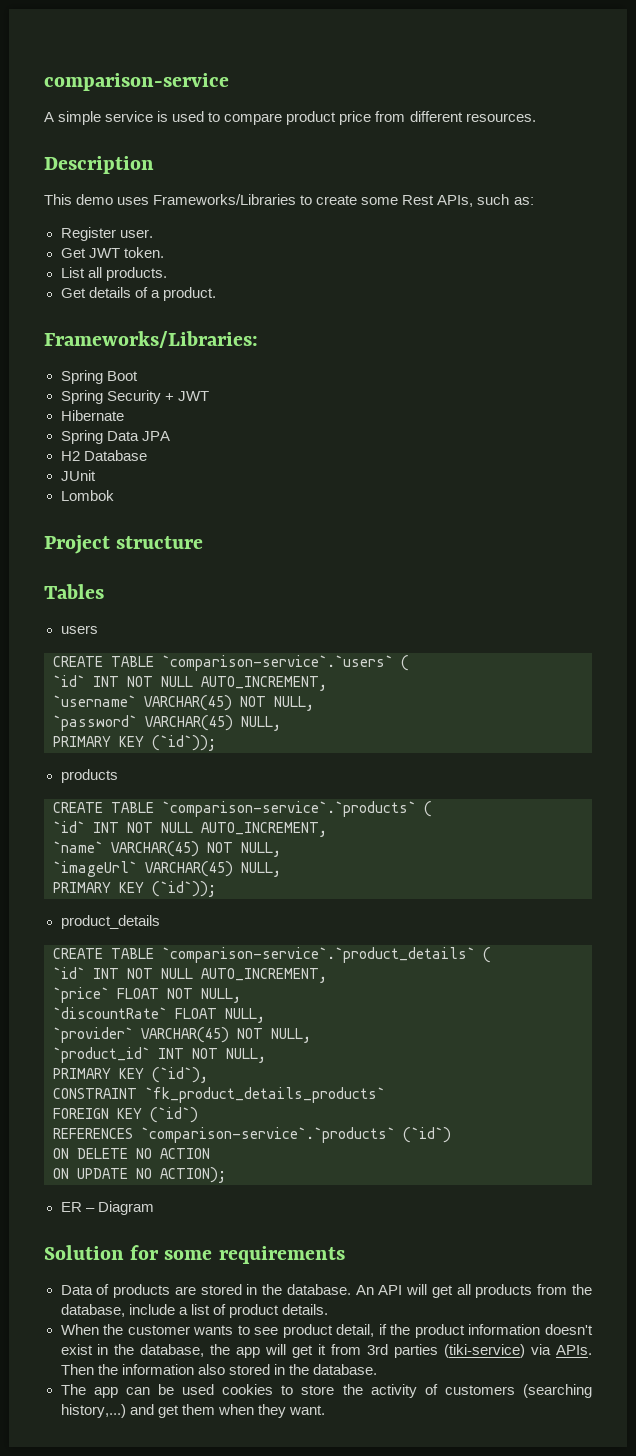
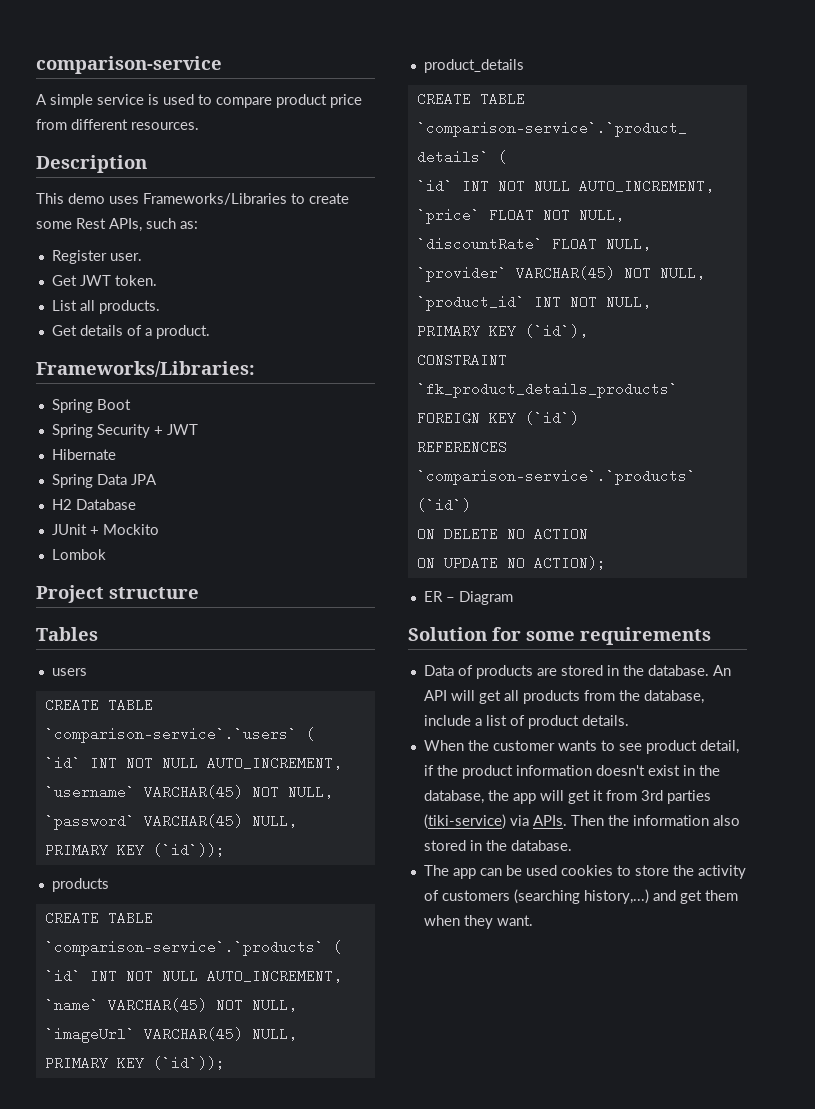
- JUnit
+ JUnit + Mockito

